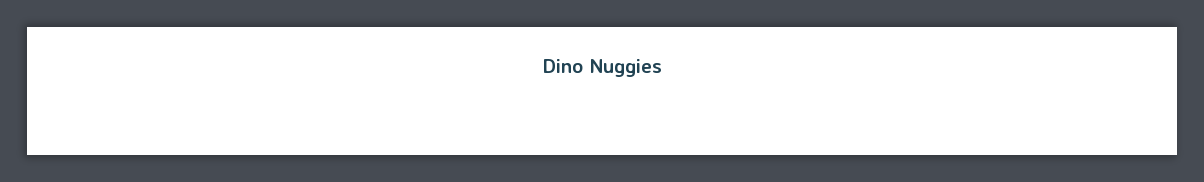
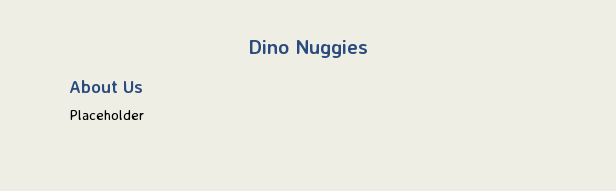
+ About Us
+ Placeholder

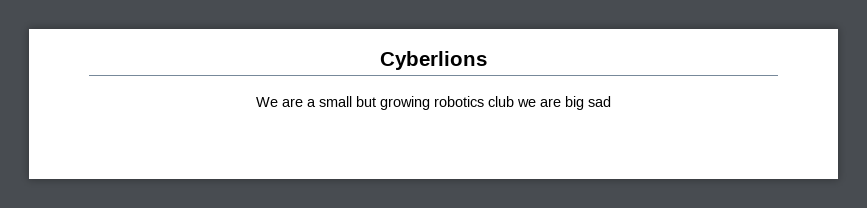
- Dino Nuggies
- About Us
- Placeholder
+ Cyberlions
+ We are a small but growing robotics club we are big sad

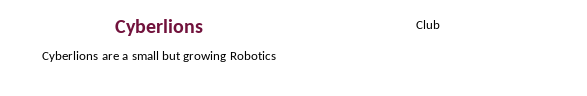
- We are a small but growing robotics club we are big sad
+ Cyberlions are a small but growing Robotics Club

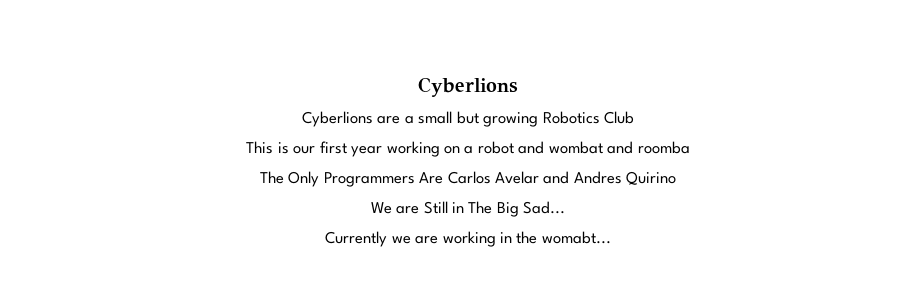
+ This is our first year working on a robot and wombat and roomba
+ The Only Programmers Are Carlos Avelar and Andres Quirino
+ We are Still in The Big Sad...
+ Currently we are working in the womabt...

